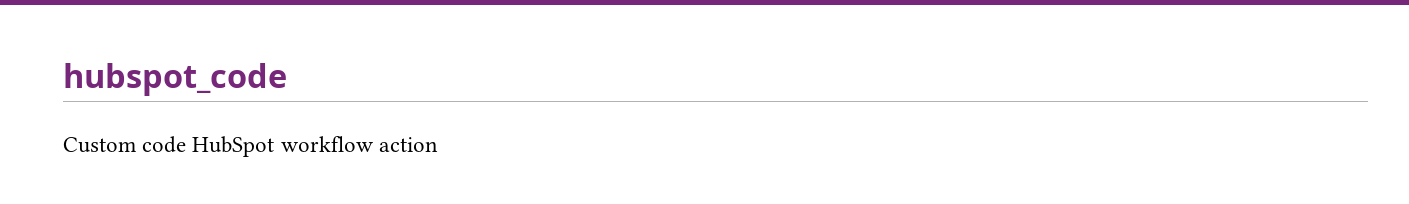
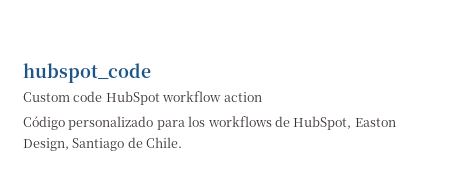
+ Código personalizado para los workflows de HubSpot, Easton Design, Santiago de Chile.

